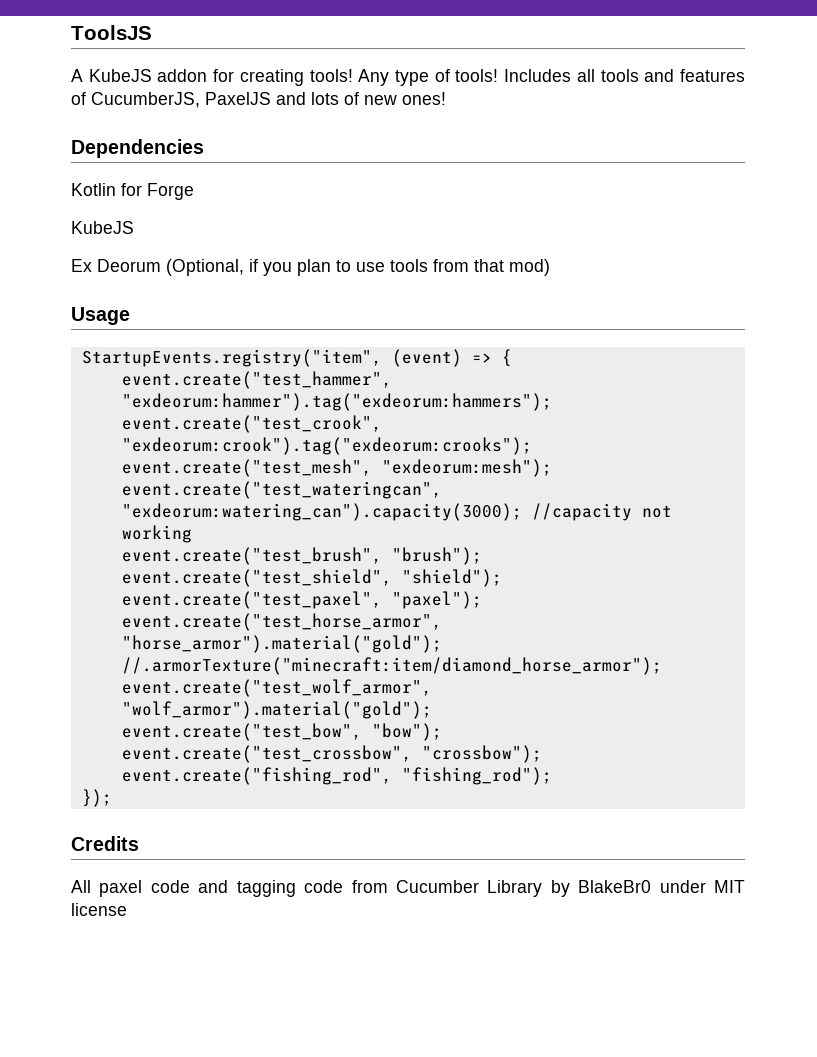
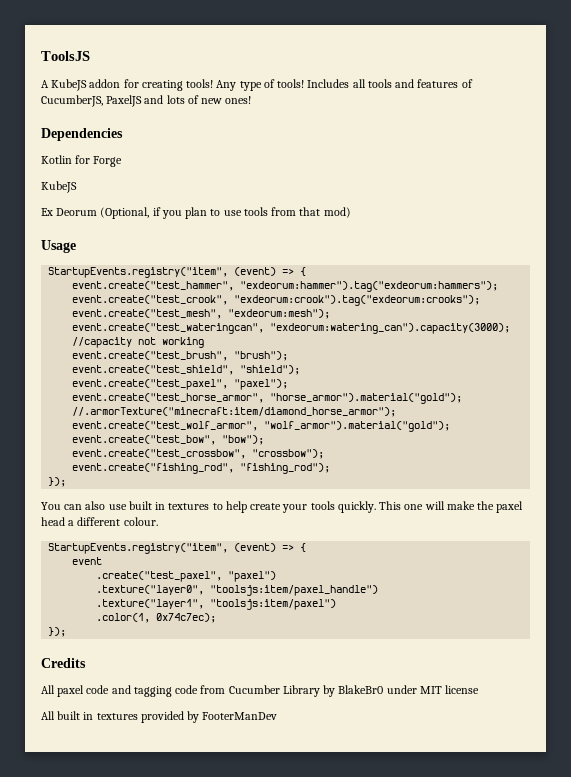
+ You can also use built in textures to help create your tools quickly. This one will make the paxel head a different colour.
+ StartupEvents.registry("item", (event) => {
+ event
+ .create("test_paxel", "paxel")
+ .texture("layer0", "toolsjs:item/paxel_handle")
+ .texture("layer1", "toolsjs:item/paxel")
+ .color(1, 0x74c7ec);
+ });
+ All built in textures provided by FooterManDev

